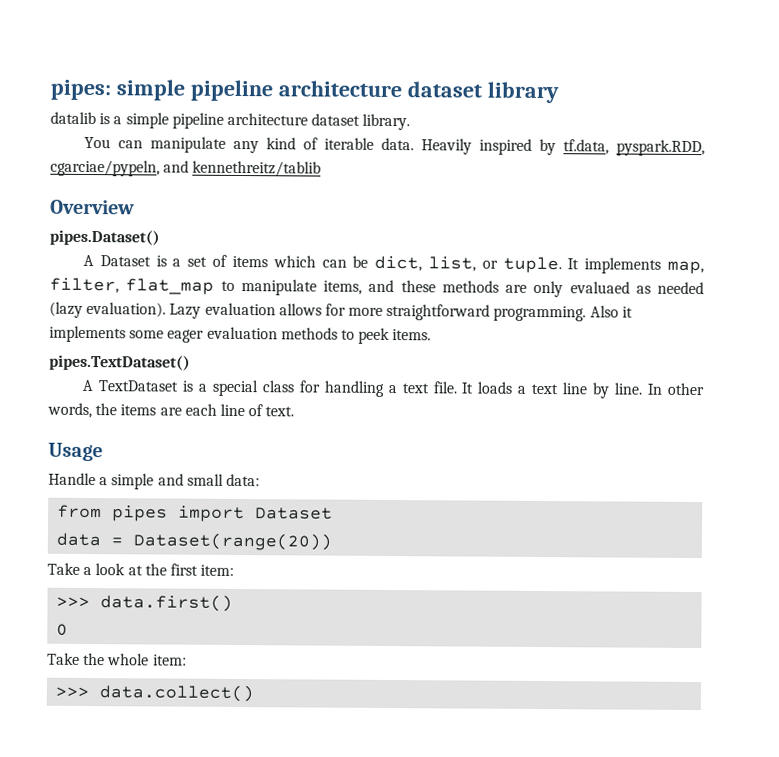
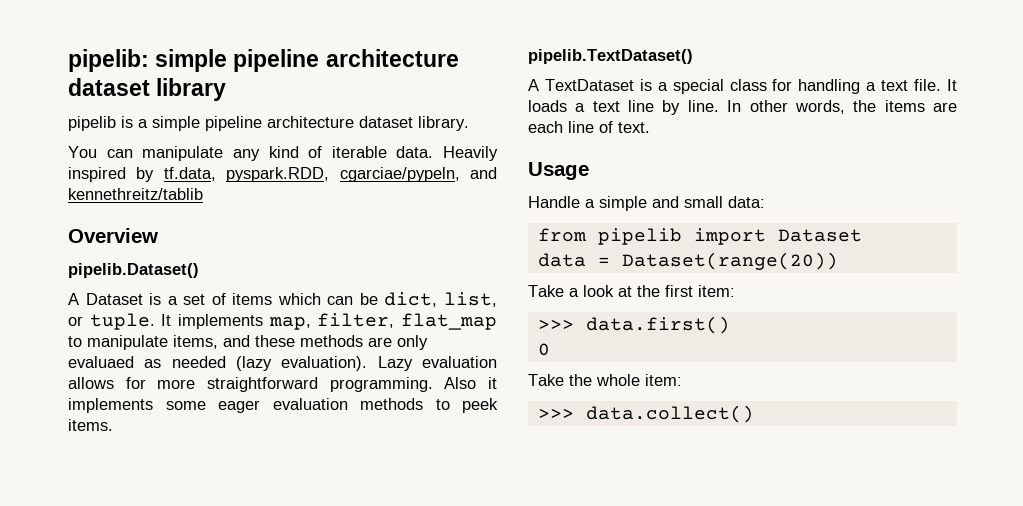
- pipes: simple pipeline architecture dataset library
+ pipelib: simple pipeline architecture dataset library
- datalib is a simple pipeline architecture dataset library.
+ pipelib is a simple pipeline architecture dataset library.
- pipes.Dataset()
+ pipelib.Dataset()
- pipes.TextDataset()
+ pipelib.TextDataset()
- from pipes import Dataset
+ from pipelib import Dataset

